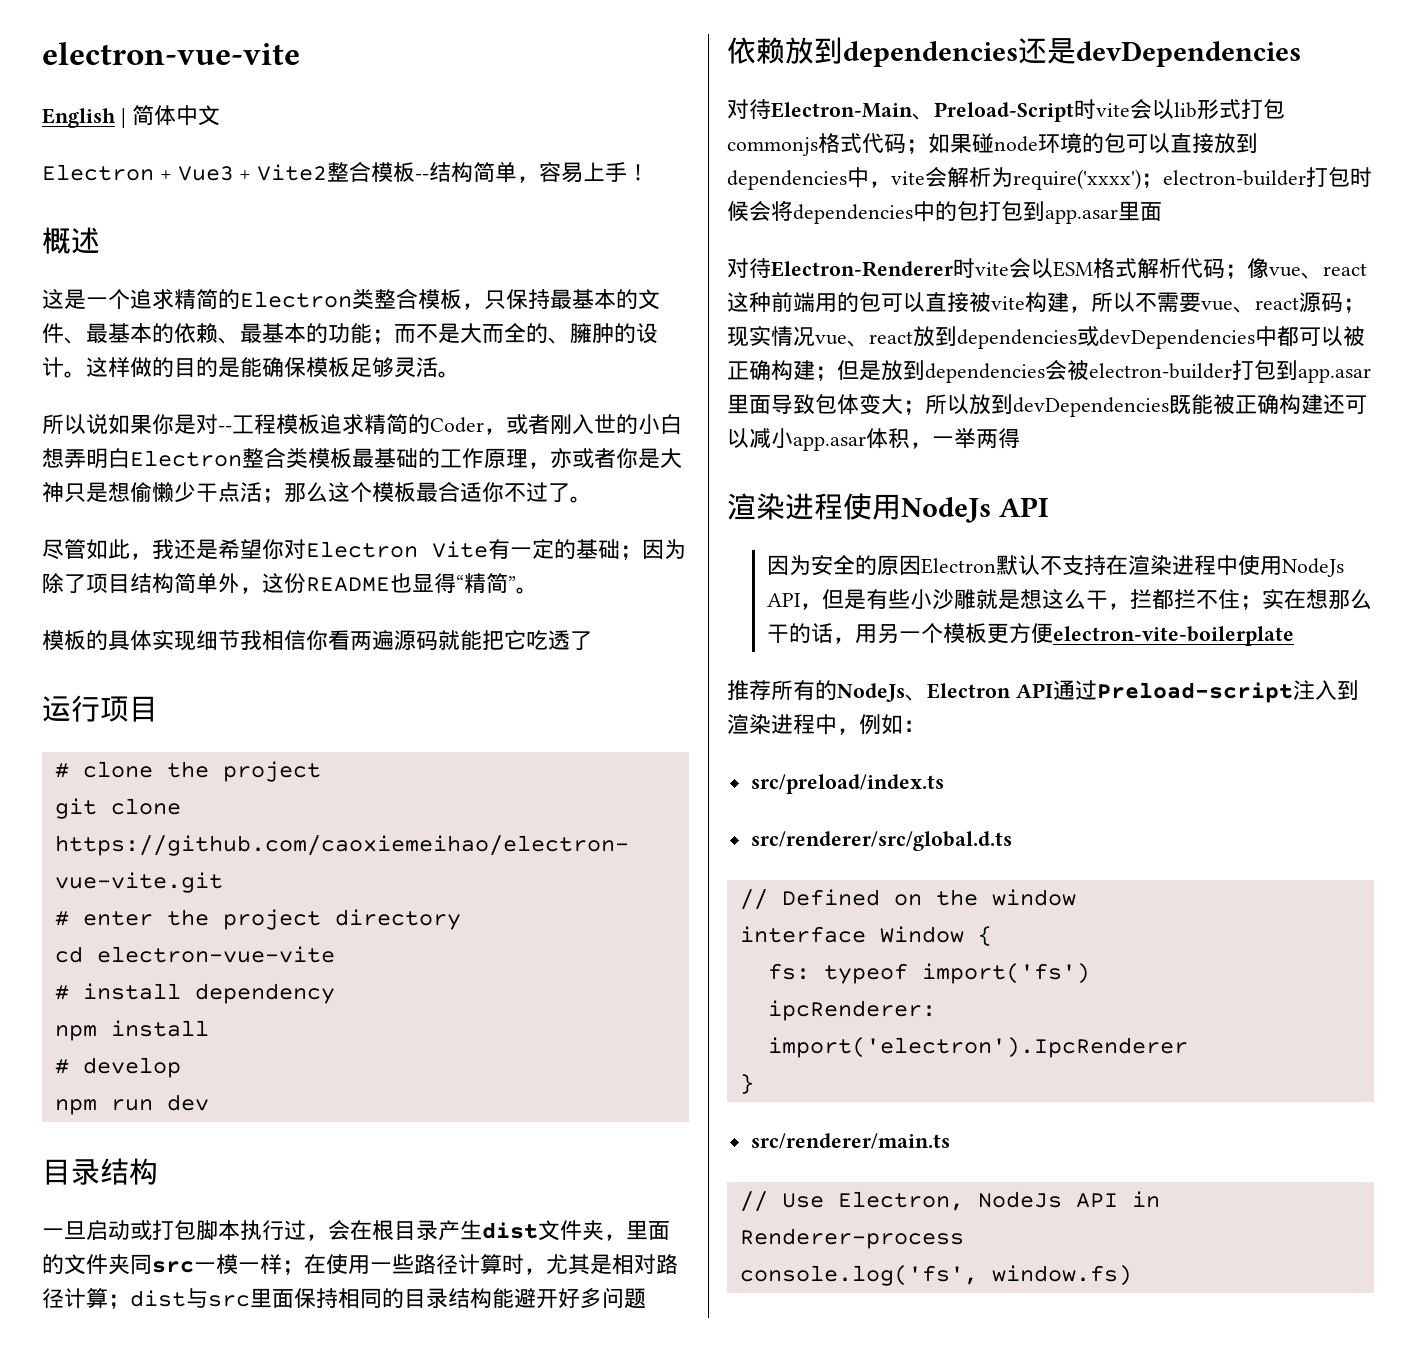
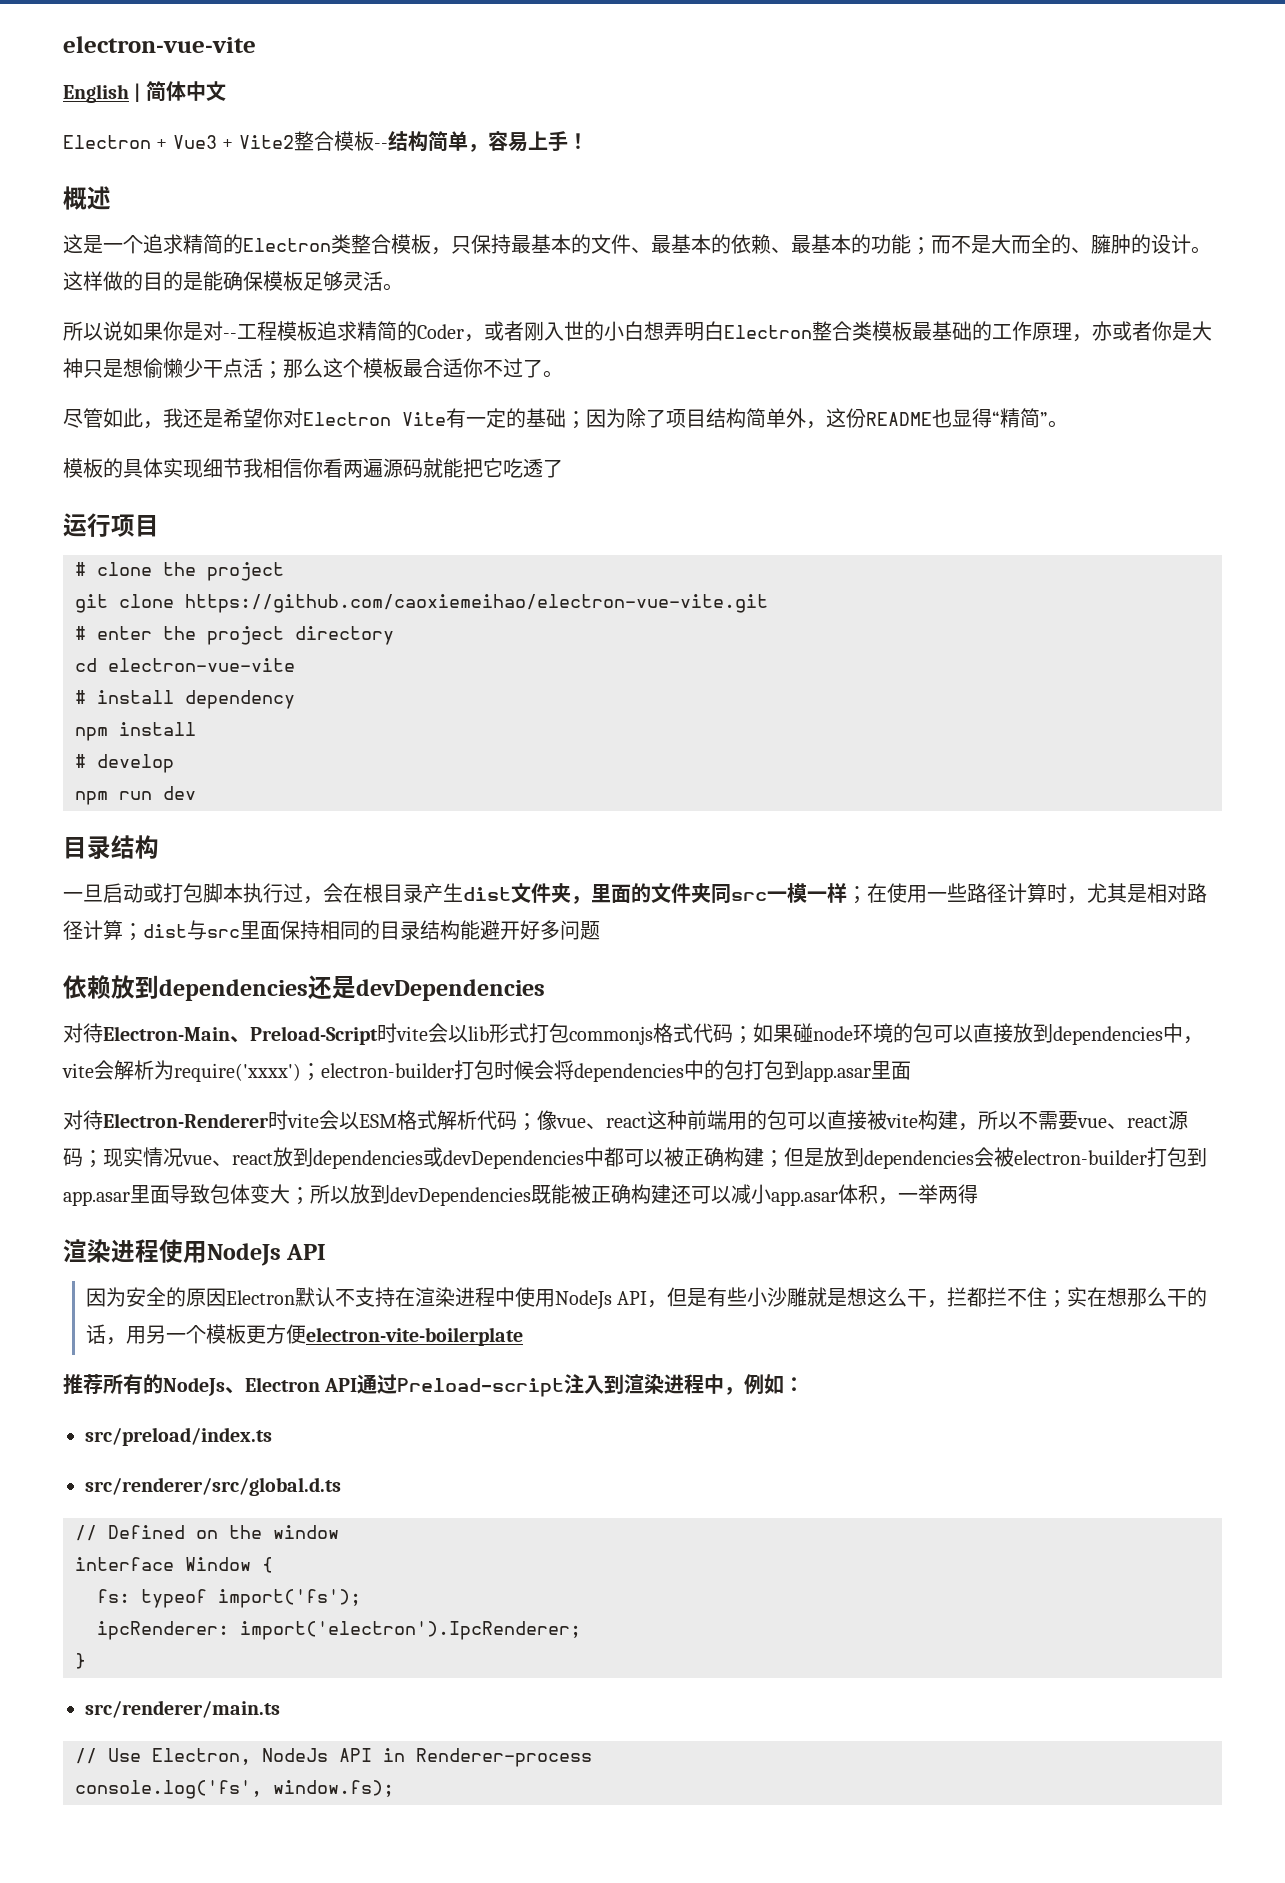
- fs: typeof import('fs')
+ fs: typeof import('fs');
- ipcRenderer: import('electron').IpcRenderer
+ ipcRenderer: import('electron').IpcRenderer;
- console.log('fs', window.fs)
+ console.log('fs', window.fs);

